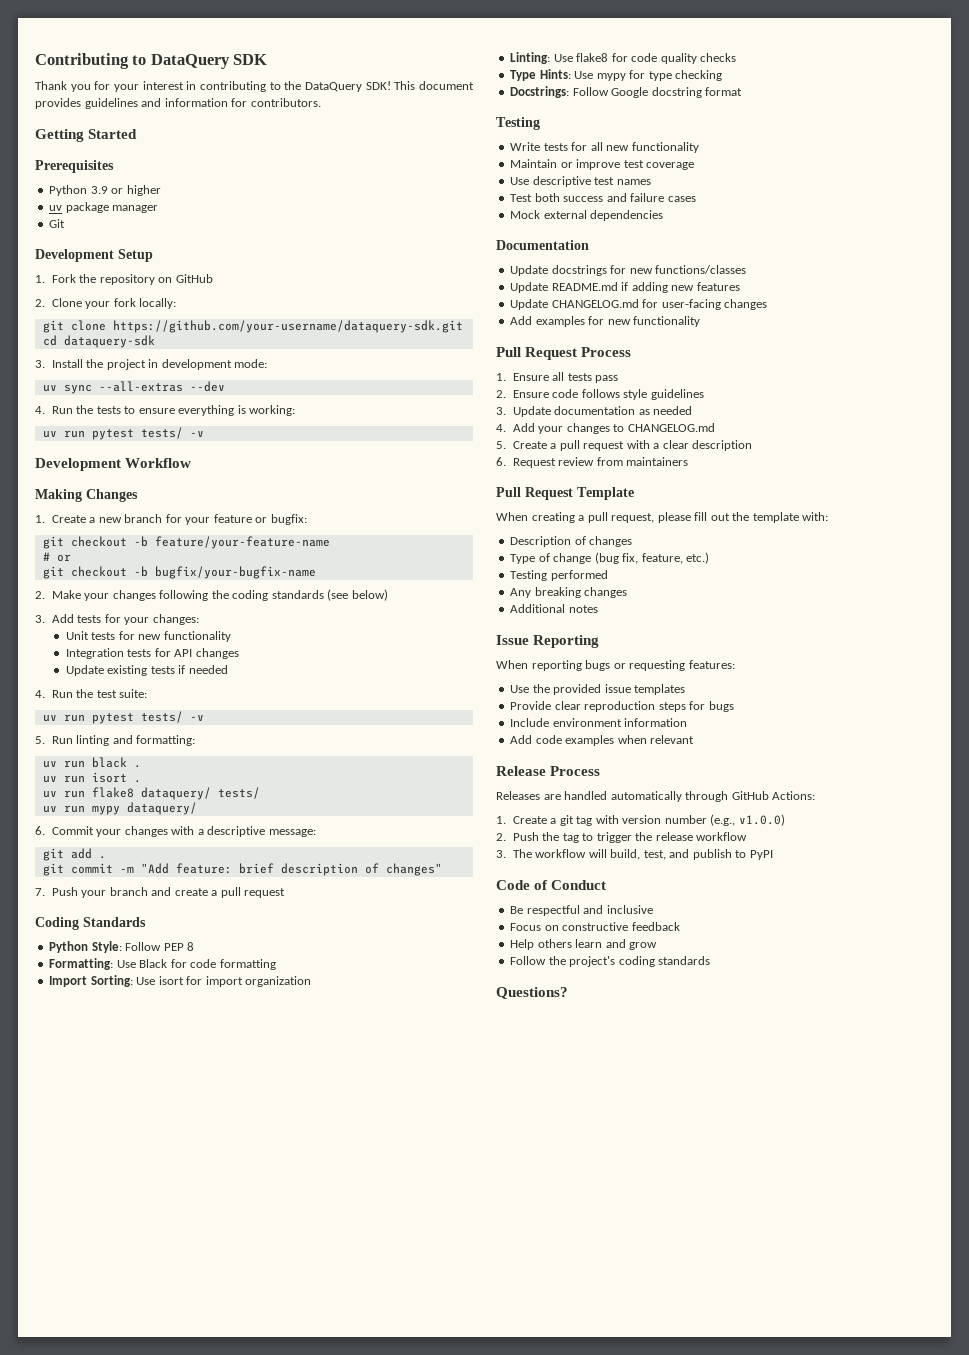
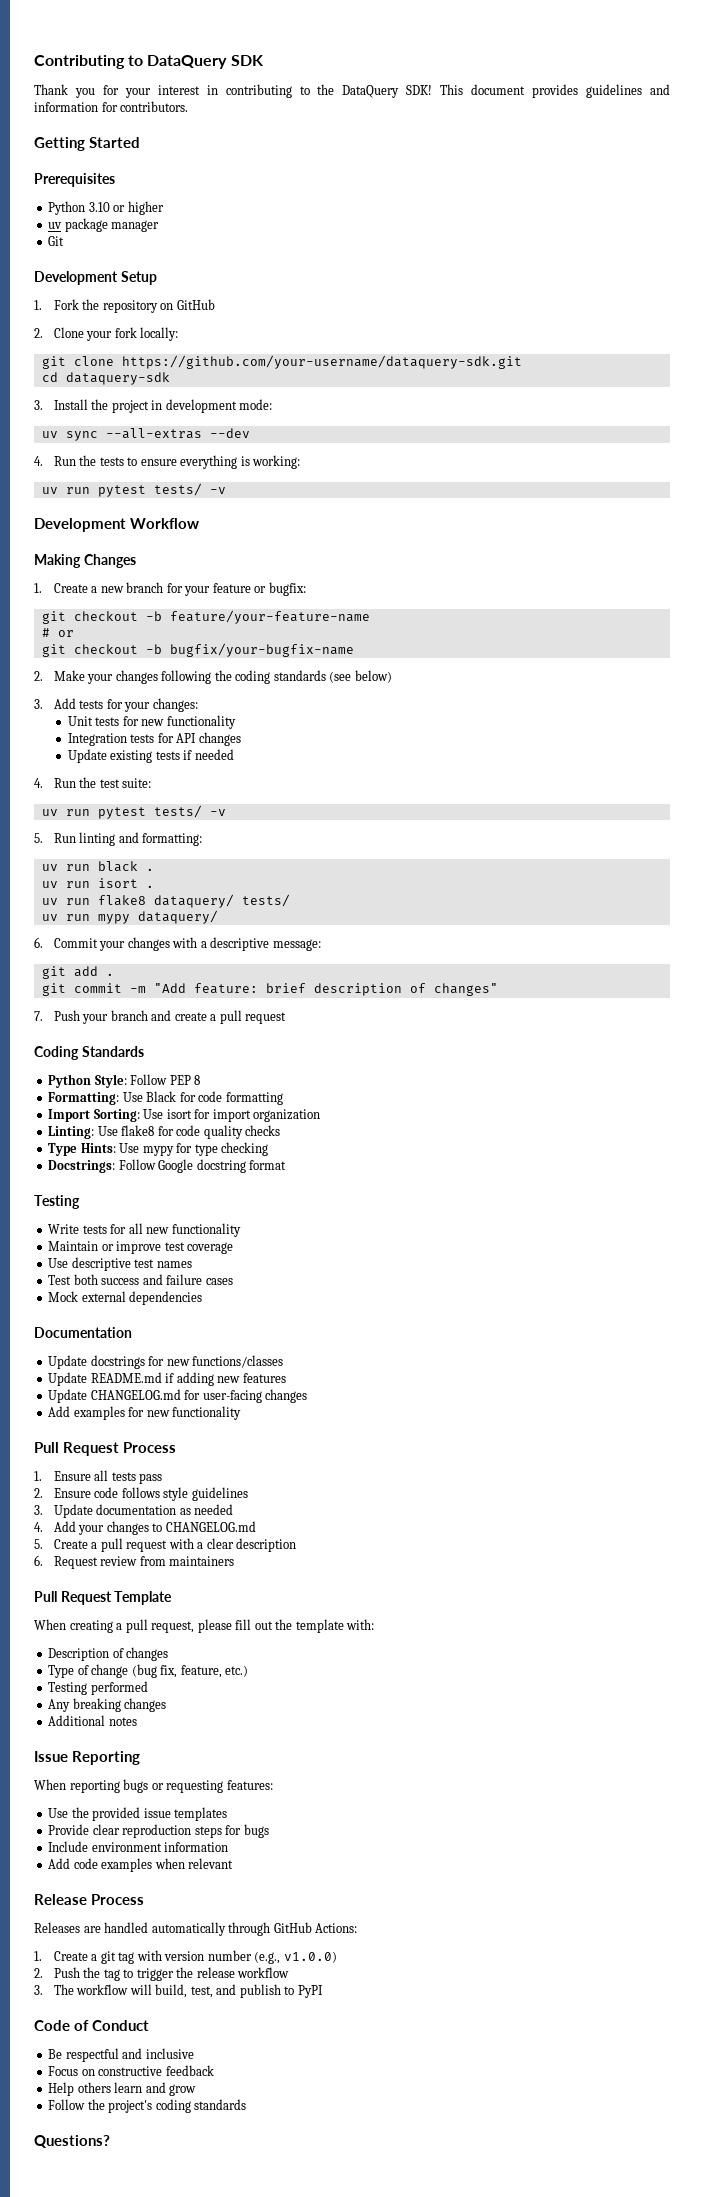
- Python 3.9 or higher
+ Python 3.10 or higher

